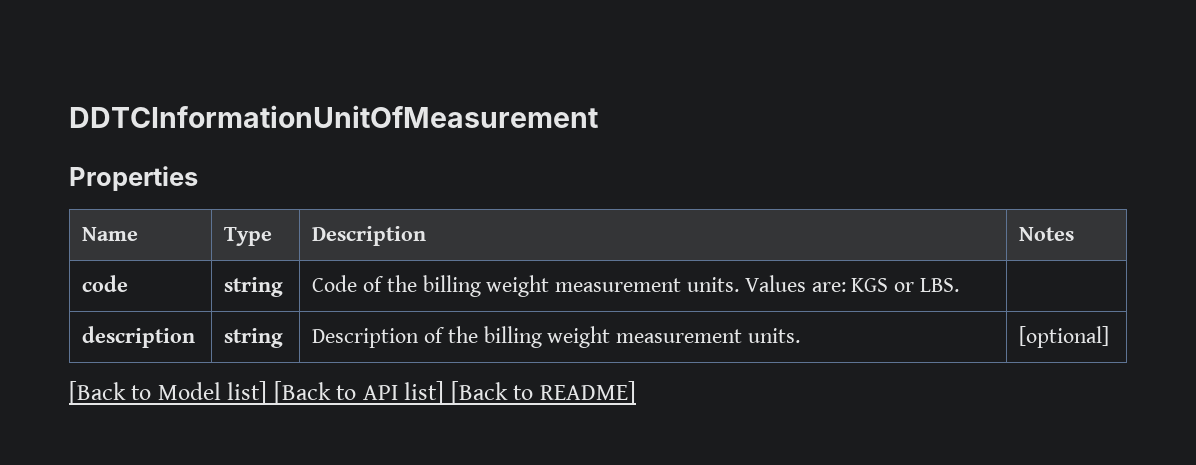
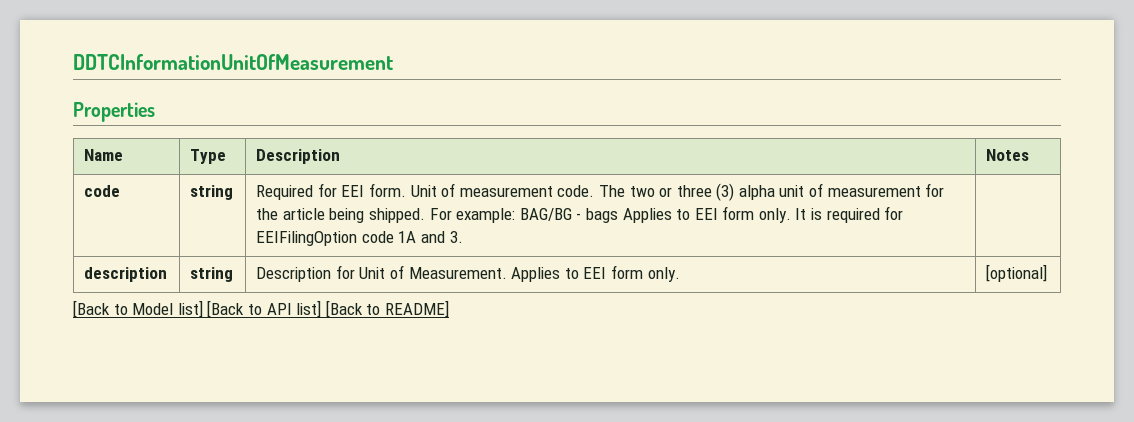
- Code of the billing weight measurement units. Values are: KGS or LBS. |
- description | string | Description of the billing weight measurement units. | [optional]
+ Required for EEI form. Unit of measurement code. The two or three (3) alpha unit of measurement for the article being shipped. For example: BAG/BG - bags Applies to EEI form only. It is required for EEIFilingOption code 1A and 3. |
+ description | string | Description for Unit of Measurement. Applies to EEI form only. | [optional]

